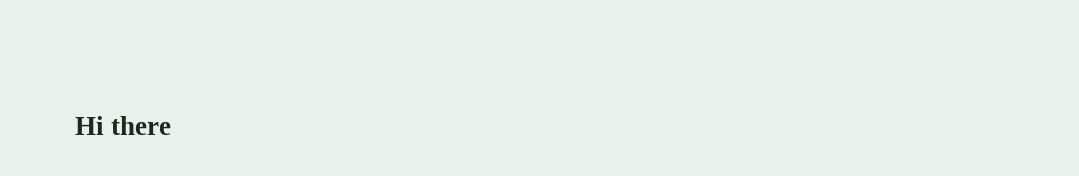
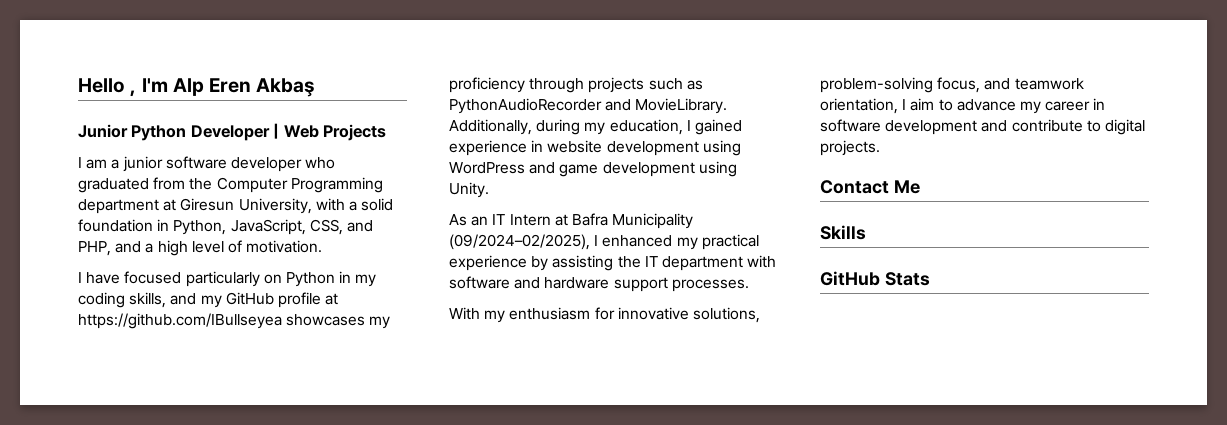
- Hi there
+ Hello , I'm Alp Eren Akbaş
+ Junior Python Developer | Web Projects
+ I am a junior software developer who graduated from the Computer Programming department at Giresun University, with a solid foundation in Python, JavaScript, CSS, and PHP, and a high level of motivation.
+ I have focused particularly on Python in my coding skills, and my GitHub profile at https://github.com/IBullseyea showcases my proficiency through projects such as PythonAudioRecorder and MovieLibrary. Additionally, during my education, I gained experience in website development using WordPress and game development using Unity.
+ As an IT Intern at Bafra Municipality (09/2024–02/2025), I enhanced my practical experience by assisting the IT department with software and hardware support processes.
+ With my enthusiasm for innovative solutions, problem-solving focus, and teamwork orientation, I aim to advance my career in software development and contribute to digital projects.
+ Contact Me
+ Skills
+ GitHub Stats

